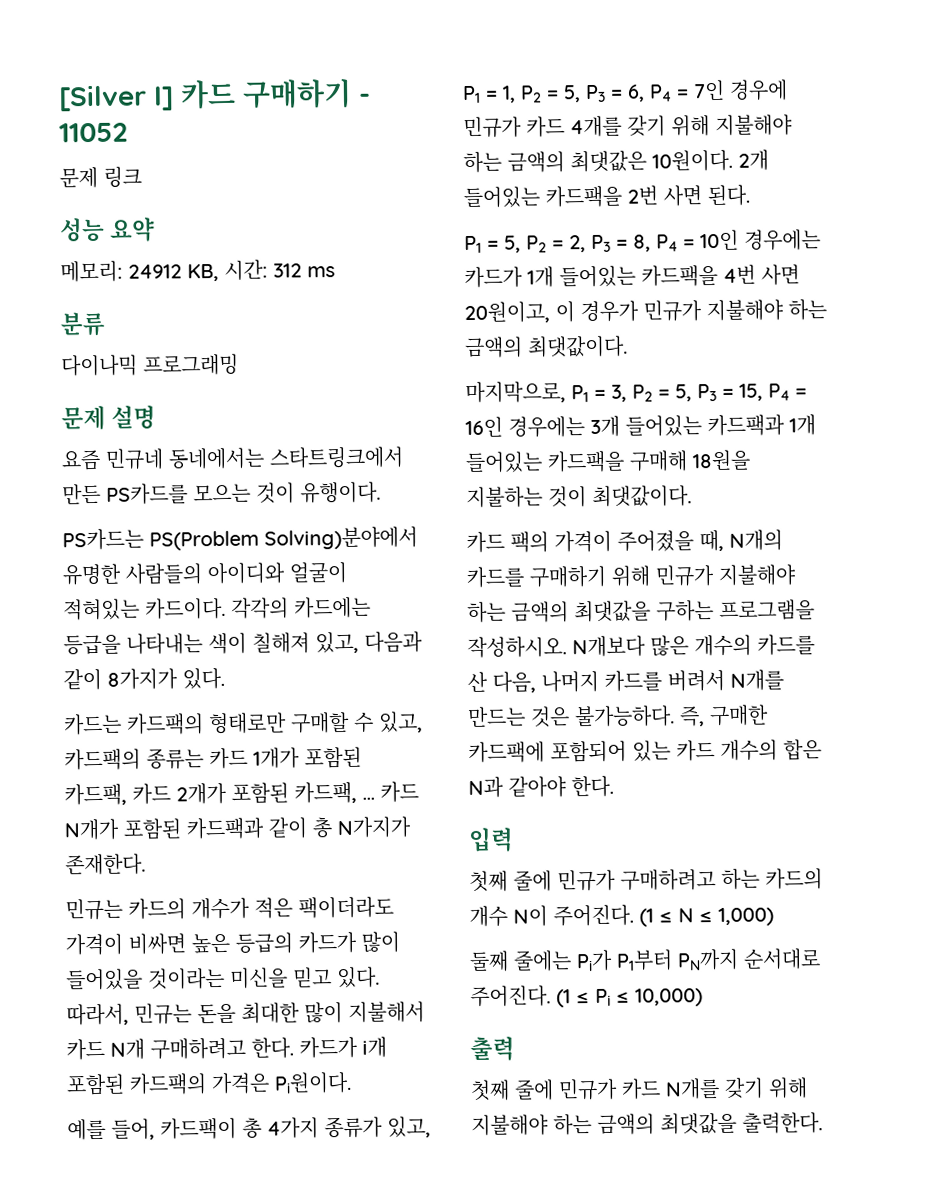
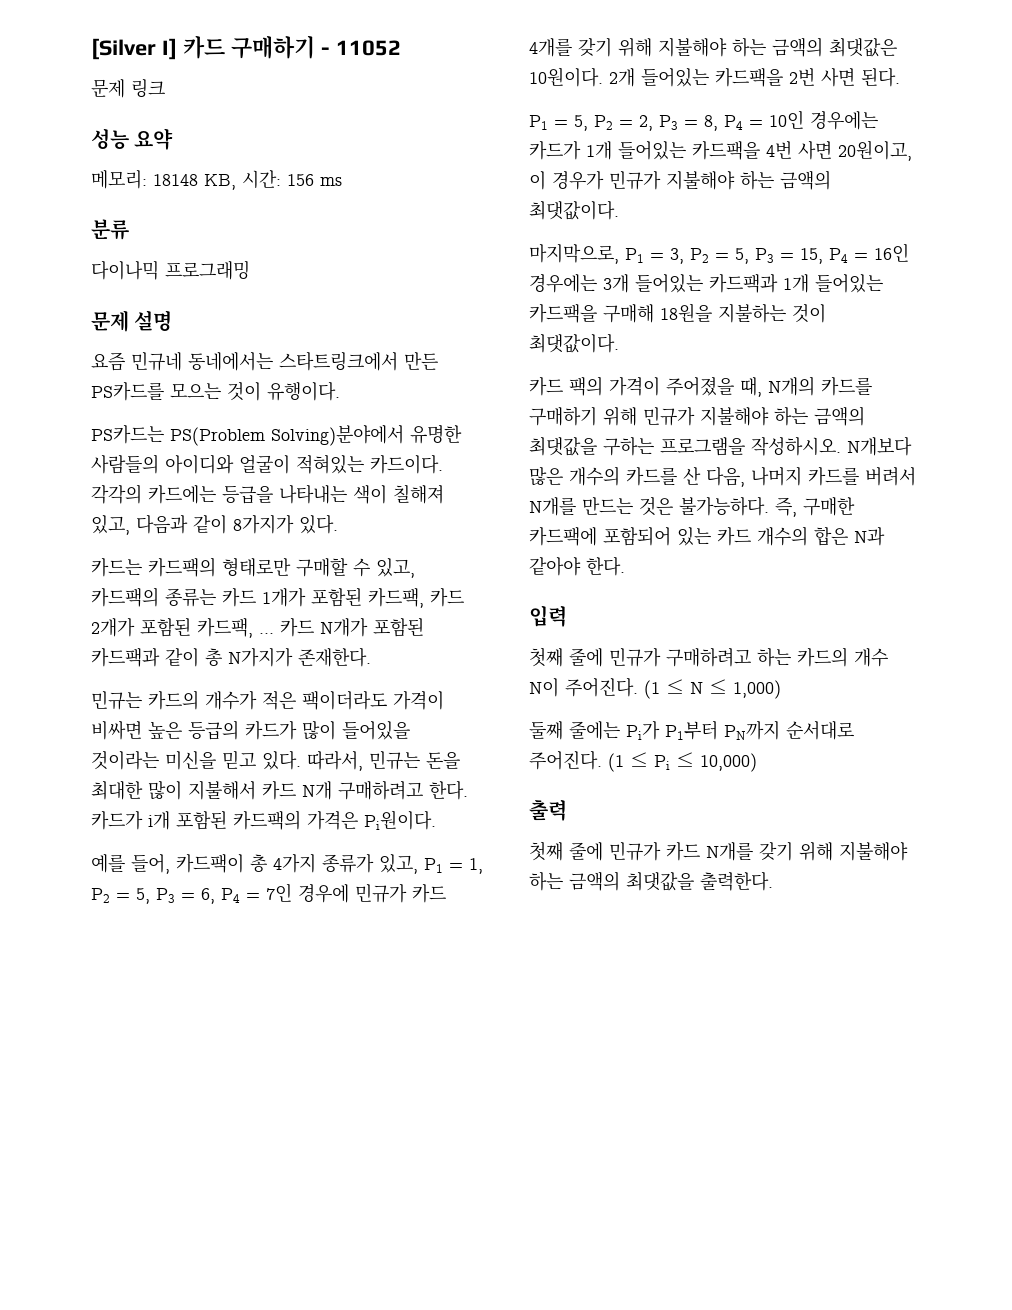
- 메모리: 24912 KB, 시간: 312 ms
+ 메모리: 18148 KB, 시간: 156 ms

